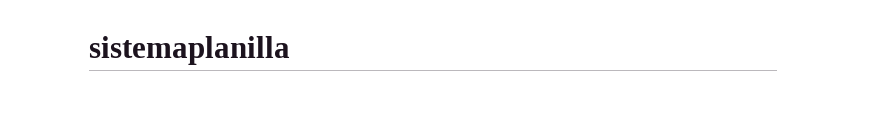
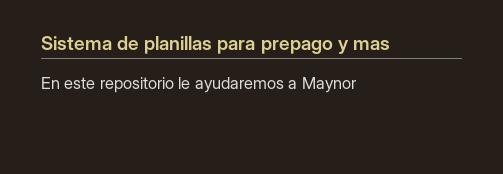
- sistemaplanilla
+ Sistema de planillas para prepago y mas
+ En este repositorio le ayudaremos a Maynor

